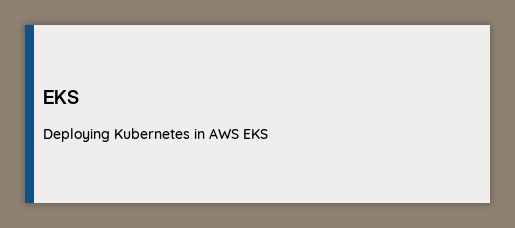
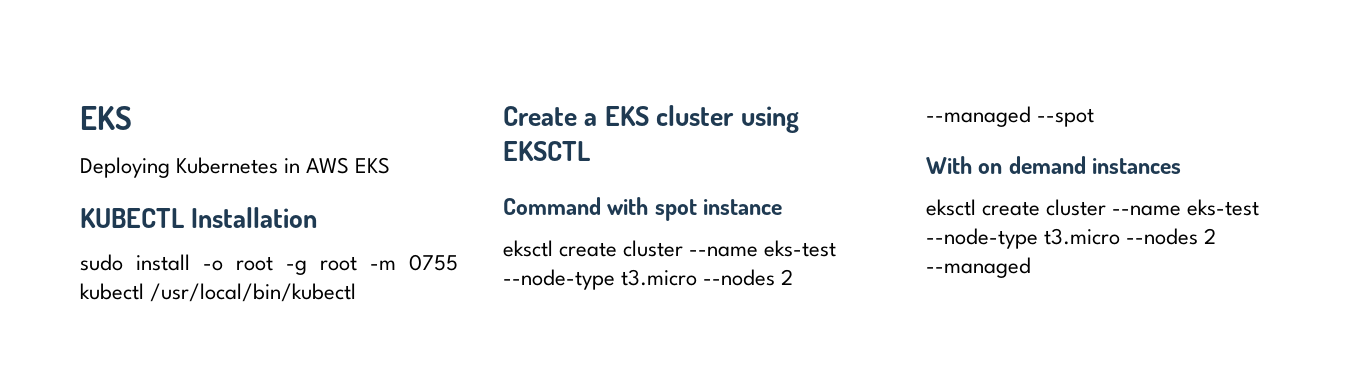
+ KUBECTL Installation
+ sudo install -o root -g root -m 0755 kubectl /usr/local/bin/kubectl
+ Create a EKS cluster using EKSCTL
+ Command with spot instance
+ eksctl create cluster --name eks-test --node-type t3.micro --nodes 2 --managed --spot
+ With on demand instances
+ eksctl create cluster --name eks-test --node-type t3.micro --nodes 2 --managed

